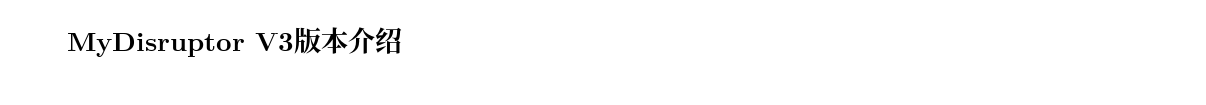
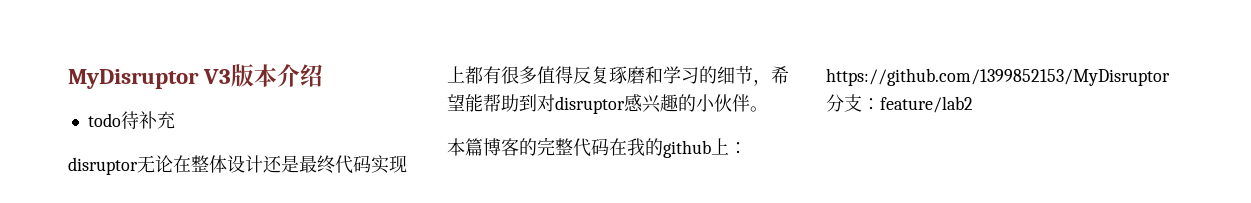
+ todo待补充
+ disruptor无论在整体设计还是最终代码实现上都有很多值得反复琢磨和学习的细节，希望能帮助到对disruptor感兴趣的小伙伴。
+ 本篇博客的完整代码在我的github上：https://github.com/1399852153/MyDisruptor分支：feature/lab2

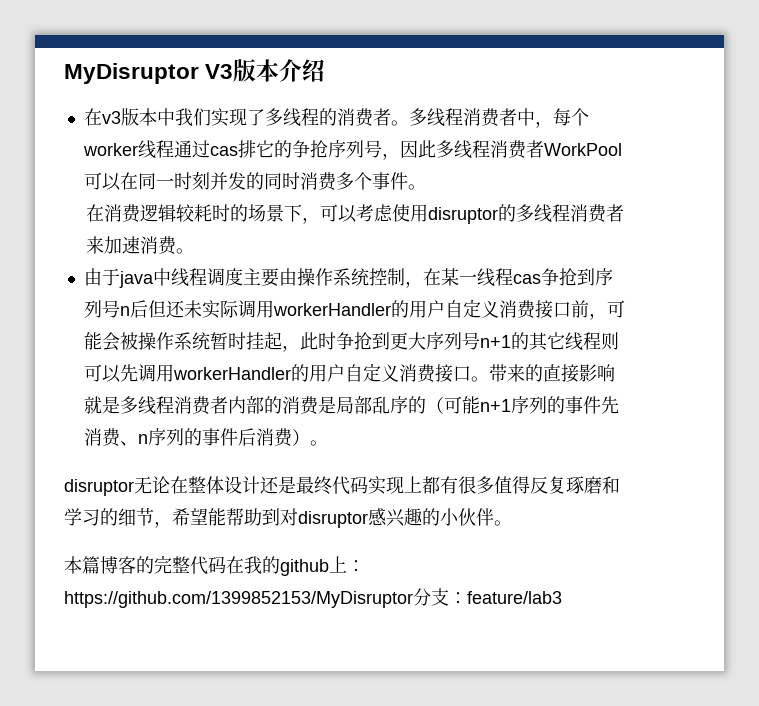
- todo待补充
+ 在v3版本中我们实现了多线程的消费者。多线程消费者中，每个worker线程通过cas排它的争抢序列号，因此多线程消费者WorkPool可以在同一时刻并发的同时消费多个事件。
+ 在消费逻辑较耗时的场景下，可以考虑使用disruptor的多线程消费者来加速消费。
+ 由于java中线程调度主要由操作系统控制，在某一线程cas争抢到序列号n后但还未实际调用workerHandler的用户自定义消费接口前，可能会被操作系统暂时挂起，此时争抢到更大序列号n+1的其它线程则可以先调用workerHandler的用户自定义消费接口。带来的直接影响就是多线程消费者内部的消费是局部乱序的（可能n+1序列的事件先消费、n序列的事件后消费）。
- 本篇博客的完整代码在我的github上：https://github.com/1399852153/MyDisruptor分支：feature/lab2
+ 本篇博客的完整代码在我的github上：https://github.com/1399852153/MyDisruptor分支：feature/lab3

